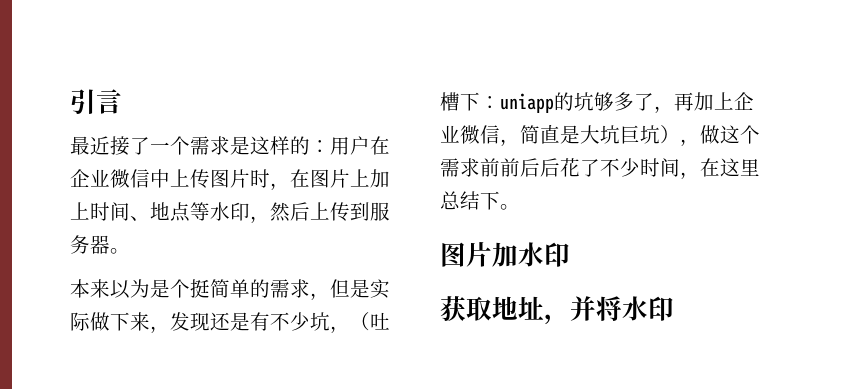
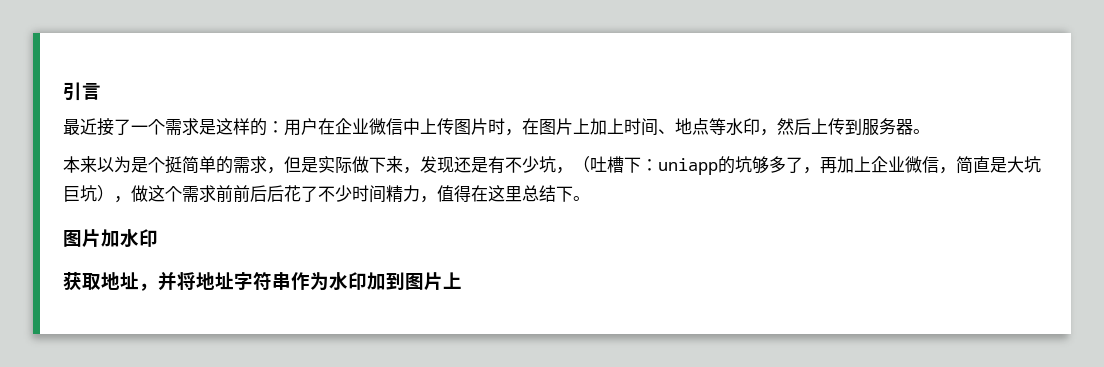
- 本来以为是个挺简单的需求，但是实际做下来，发现还是有不少坑，（吐槽下：uniapp的坑够多了，再加上企业微信，简直是大坑巨坑），做这个需求前前后后花了不少时间，在这里总结下。
+ 本来以为是个挺简单的需求，但是实际做下来，发现还是有不少坑，（吐槽下：uniapp的坑够多了，再加上企业微信，简直是大坑巨坑），做这个需求前前后后花了不少时间精力，值得在这里总结下。
- 获取地址，并将水印
+ 获取地址，并将地址字符串作为水印加到图片上

